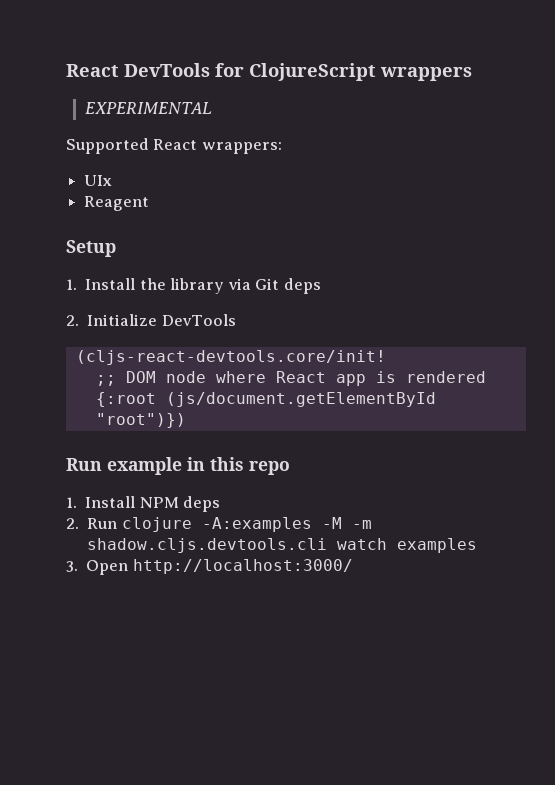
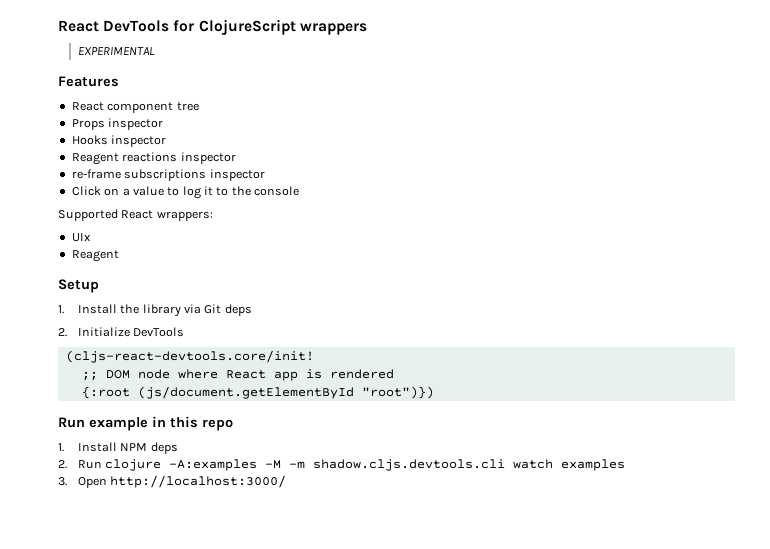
+ Features
+ React component tree
+ Props inspector
+ Hooks inspector
+ Reagent reactions inspector
+ re-frame subscriptions inspector
+ Click on a value to log it to the console

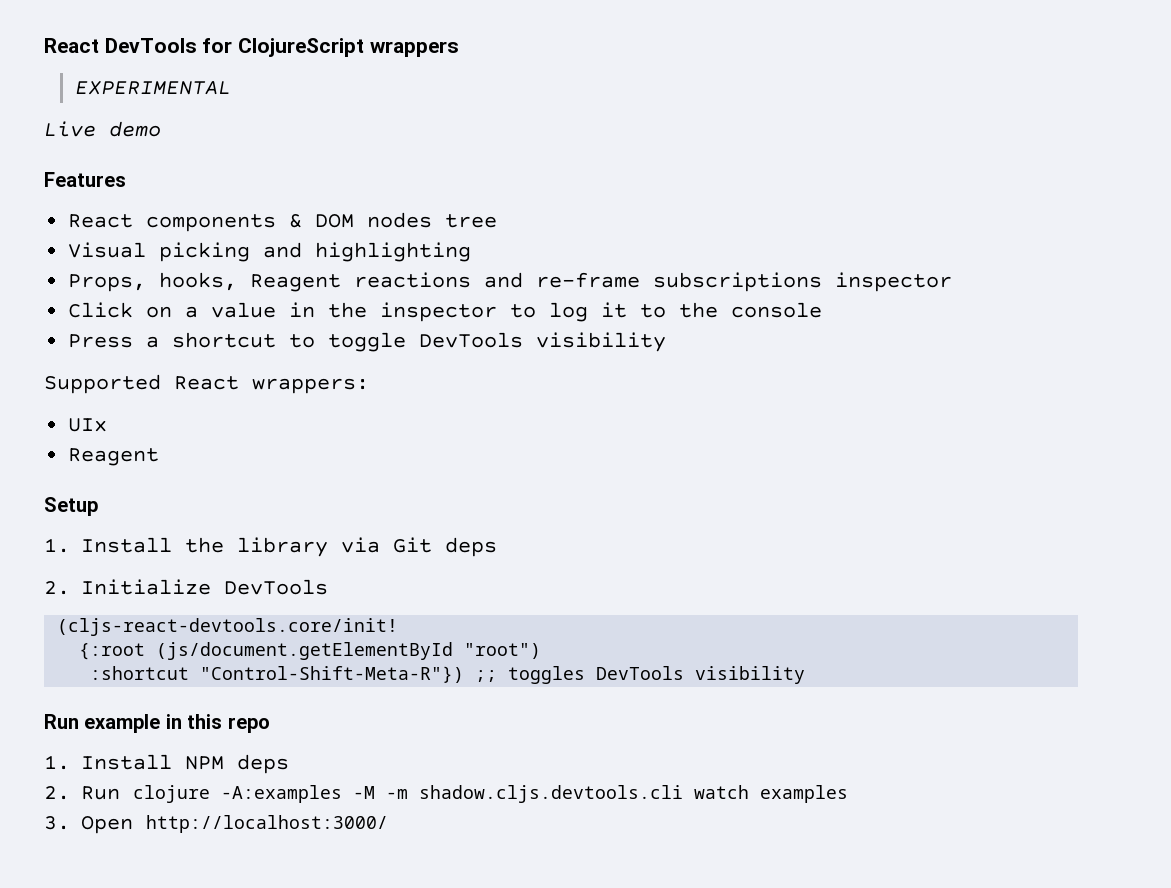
+ Live demo
- React component tree
- Props inspector
- Hooks inspector
- Reagent reactions inspector
- re-frame subscriptions inspector
+ React components & DOM nodes tree
+ Visual picking and highlighting
+ Props, hooks, Reagent reactions and re-frame subscriptions inspector
- Click on a value to log it to the console
+ Click on a value in the inspector to log it to the console
+ Press a shortcut to toggle DevTools visibility
- ;; DOM node where React app is rendered
- {:root (js/document.getElementById "root")})
+ {:root (js/document.getElementById "root")
+ :shortcut "Control-Shift-Meta-R"}) ;; toggles DevTools visibility

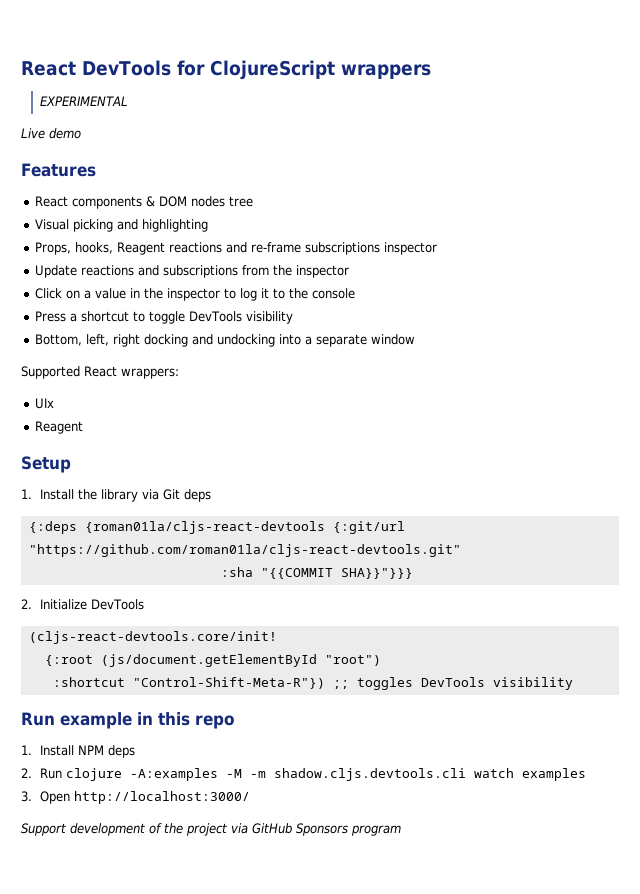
+ Update reactions and subscriptions from the inspector
+ Bottom, left, right docking and undocking into a separate window
+ {:deps {roman01la/cljs-react-devtools {:git/url "https://github.com/roman01la/cljs-react-devtools.git"
+ :sha "{{COMMIT SHA}}"}}}
+ Support development of the project via GitHub Sponsors program

